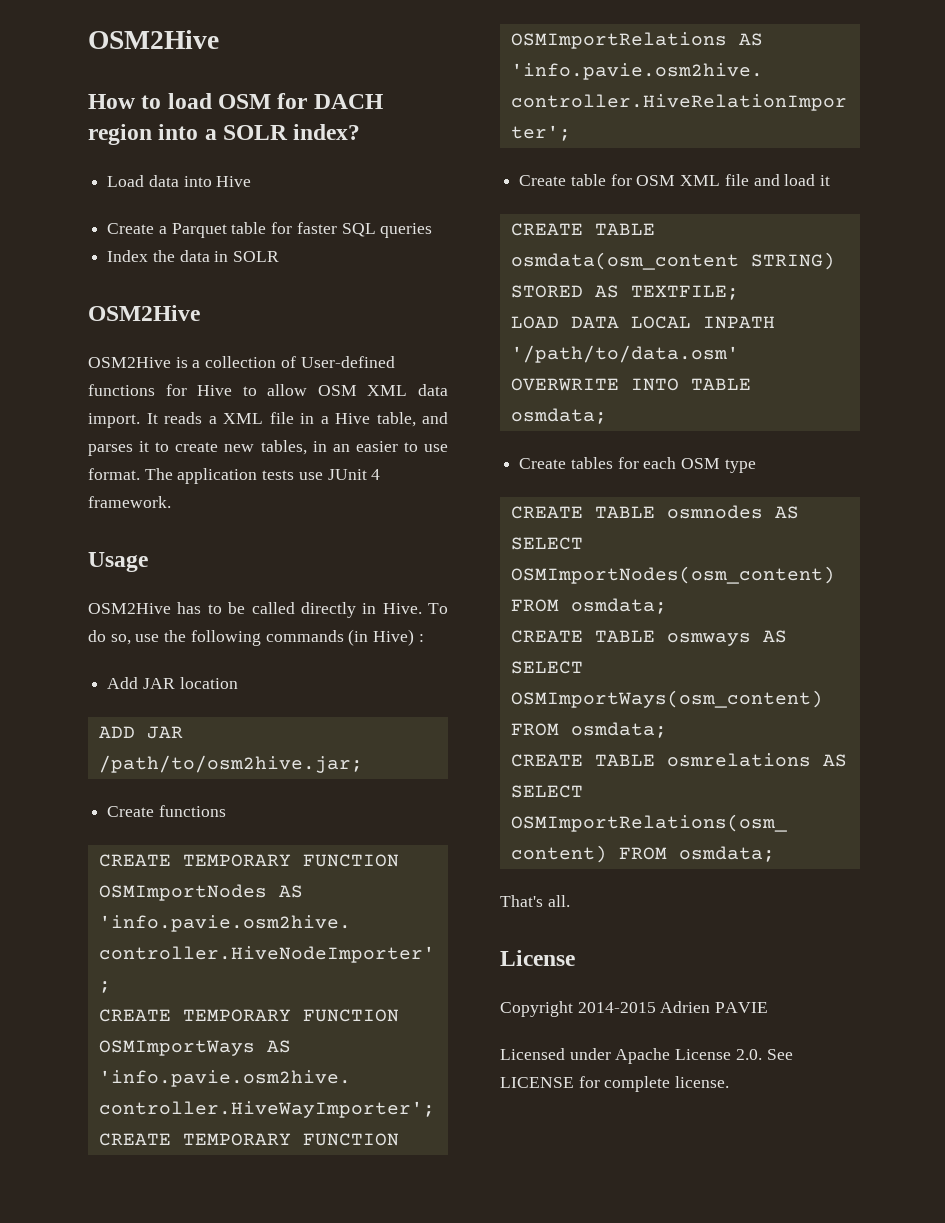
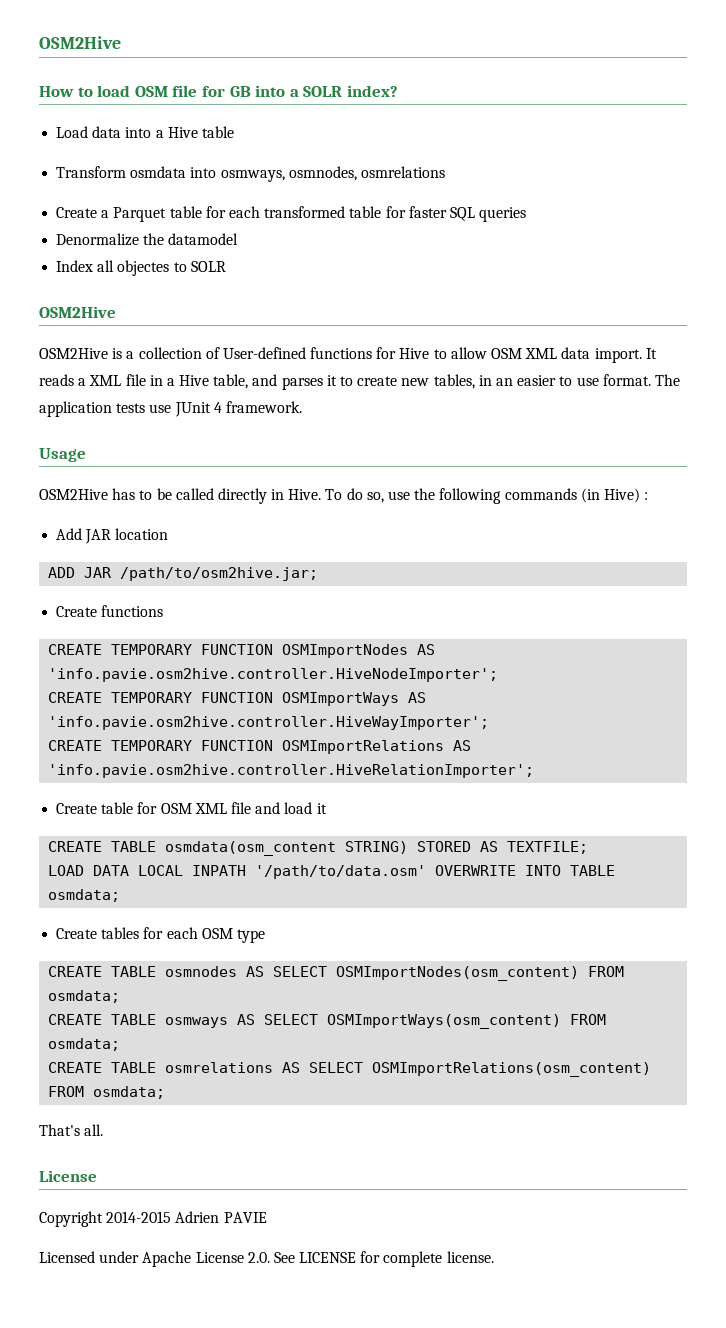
- How to load OSM for DACH region into a SOLR index?
+ How to load OSM file for GB into a SOLR index?
- Load data into Hive
+ Load data into a Hive table
+ Transform osmdata into osmways, osmnodes, osmrelations
- Create a Parquet table for faster SQL queries
+ Create a Parquet table for each transformed table for faster SQL queries
- Index the data in SOLR
+ Denormalize the datamodel
+ Index all objectes to SOLR

